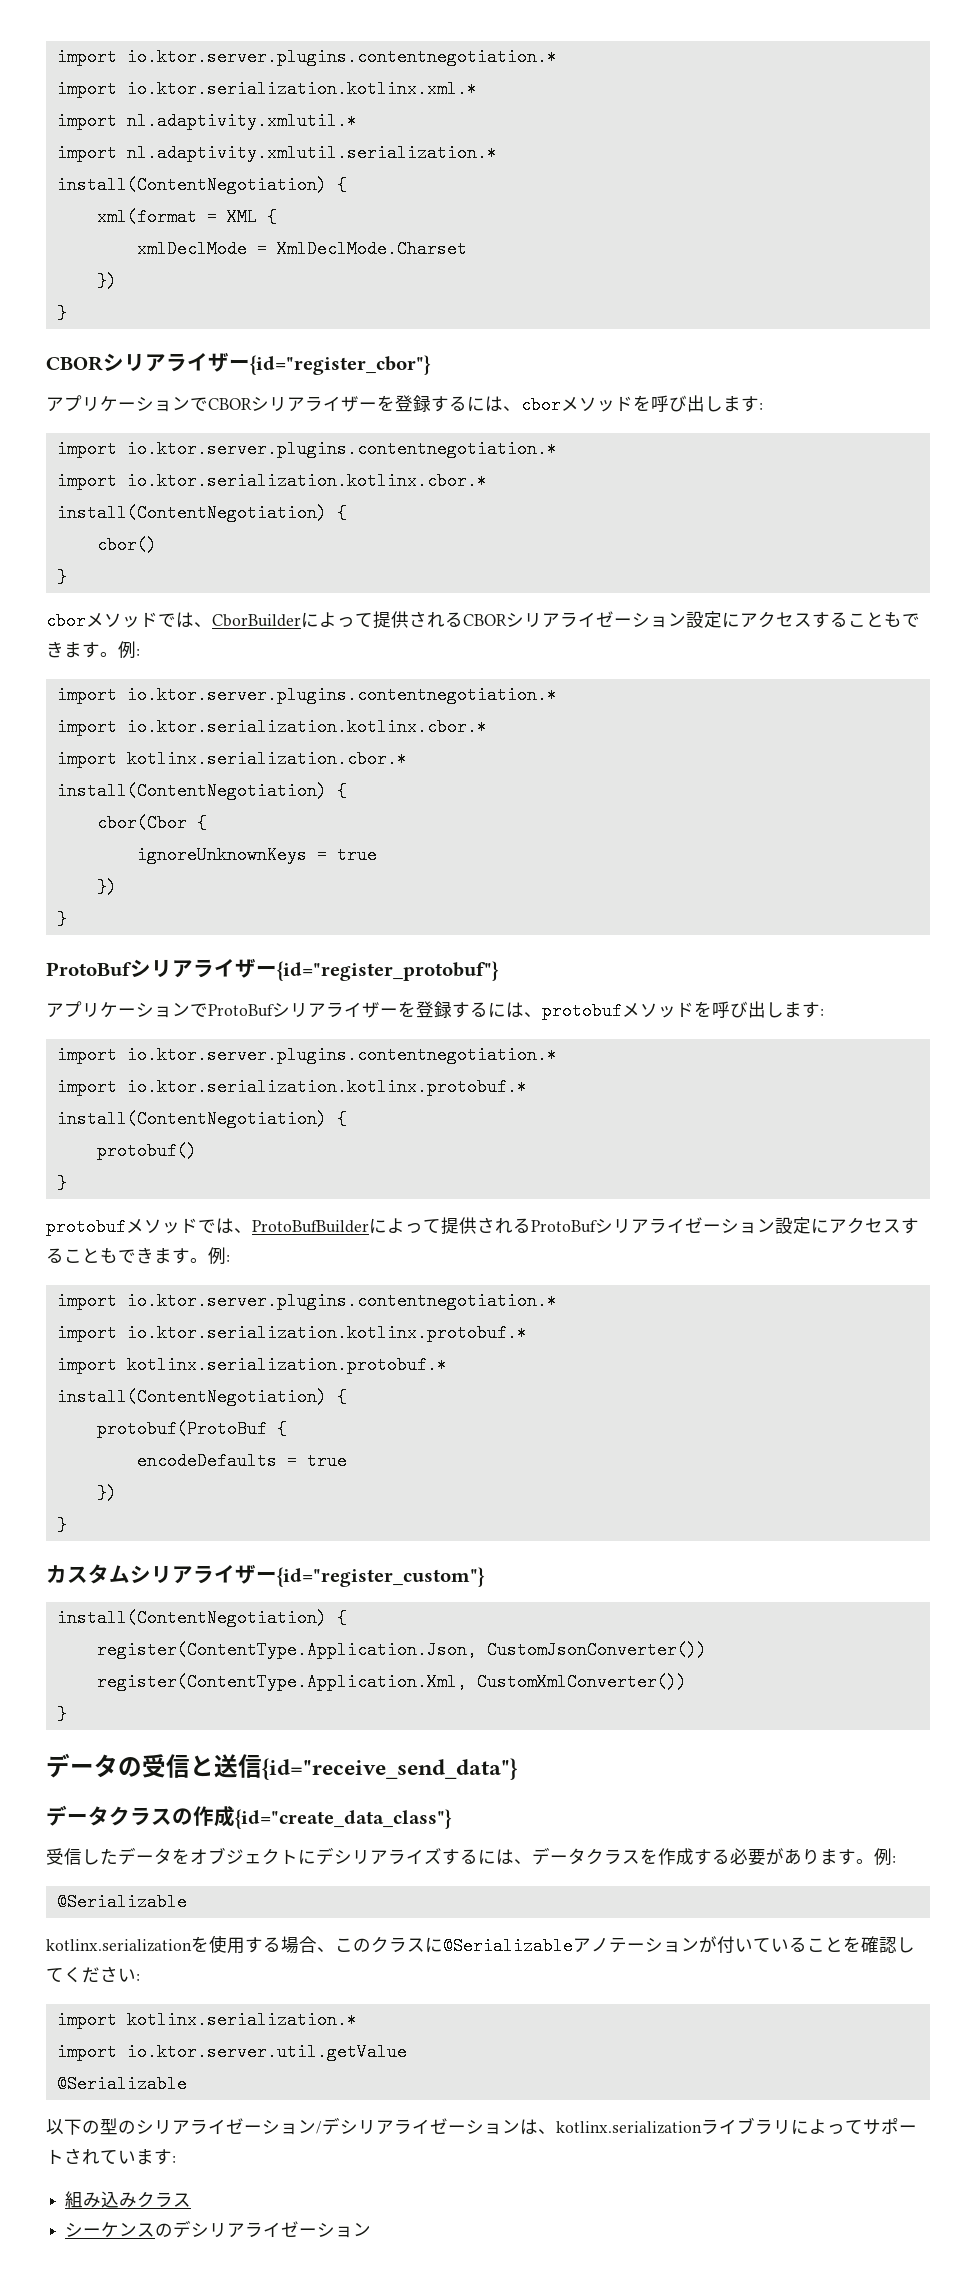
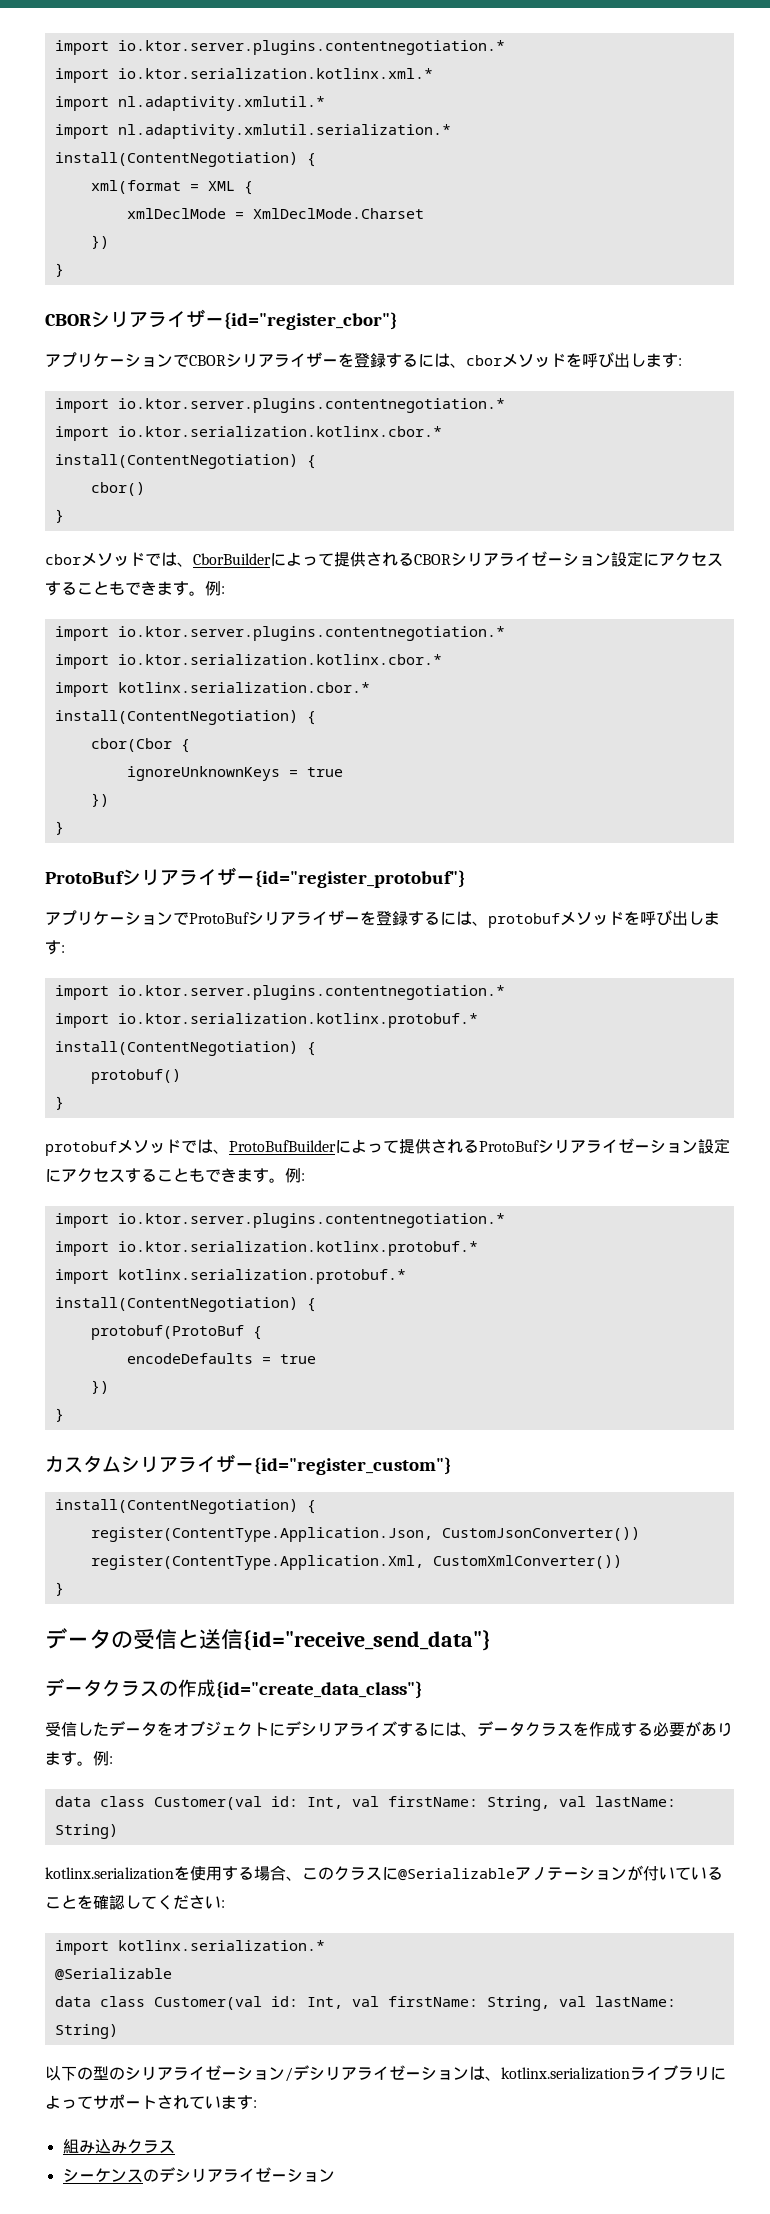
  受信したデータをオブジェクトにデシリアライズするには、データクラスを作成する必要があります。例:
- @Serializable
+ data class Customer(val id: Int, val firstName: String, val lastName: String)
  import kotlinx.serialization.*
- import io.ktor.server.util.getValue
  @Serializable
+ data class Customer(val id: Int, val firstName: String, val lastName: String)

